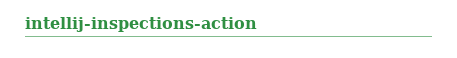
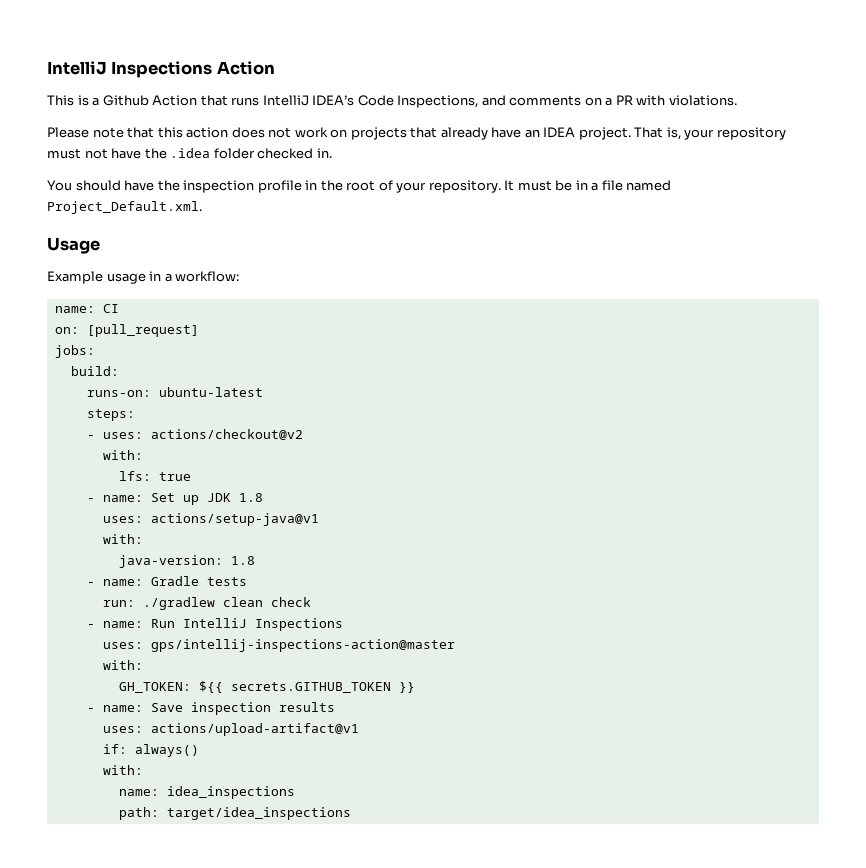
- intellij-inspections-action
+ IntelliJ Inspections Action
+ This is a Github Action that runs IntelliJ IDEA’s Code Inspections, and comments on a PR with violations.
+ Please note that this action does not work on projects that already have an IDEA project. That is, your repository must not have the .idea folder checked in.
+ You should have the inspection profile in the root of your repository. It must be in a file named Project_Default.xml.
+ Usage
+ Example usage in a workflow:
+ name: CI
+ on: [pull_request]
+ jobs:
+ build:
+ runs-on: ubuntu-latest
+ steps:
+ - uses: actions/checkout@v2
+ with:
+ lfs: true
+ - name: Set up JDK 1.8
+ uses: actions/setup-java@v1
+ with:
+ java-version: 1.8
+ - name: Gradle tests
+ run: ./gradlew clean check
+ - name: Run IntelliJ Inspections
+ uses: gps/intellij-inspections-action@master
+ with:
+ GH_TOKEN: ${{ secrets.GITHUB_TOKEN }}
+ - name: Save inspection results
+ uses: actions/upload-artifact@v1
+ if: always()
+ with:
+ name: idea_inspections
+ path: target/idea_inspections

